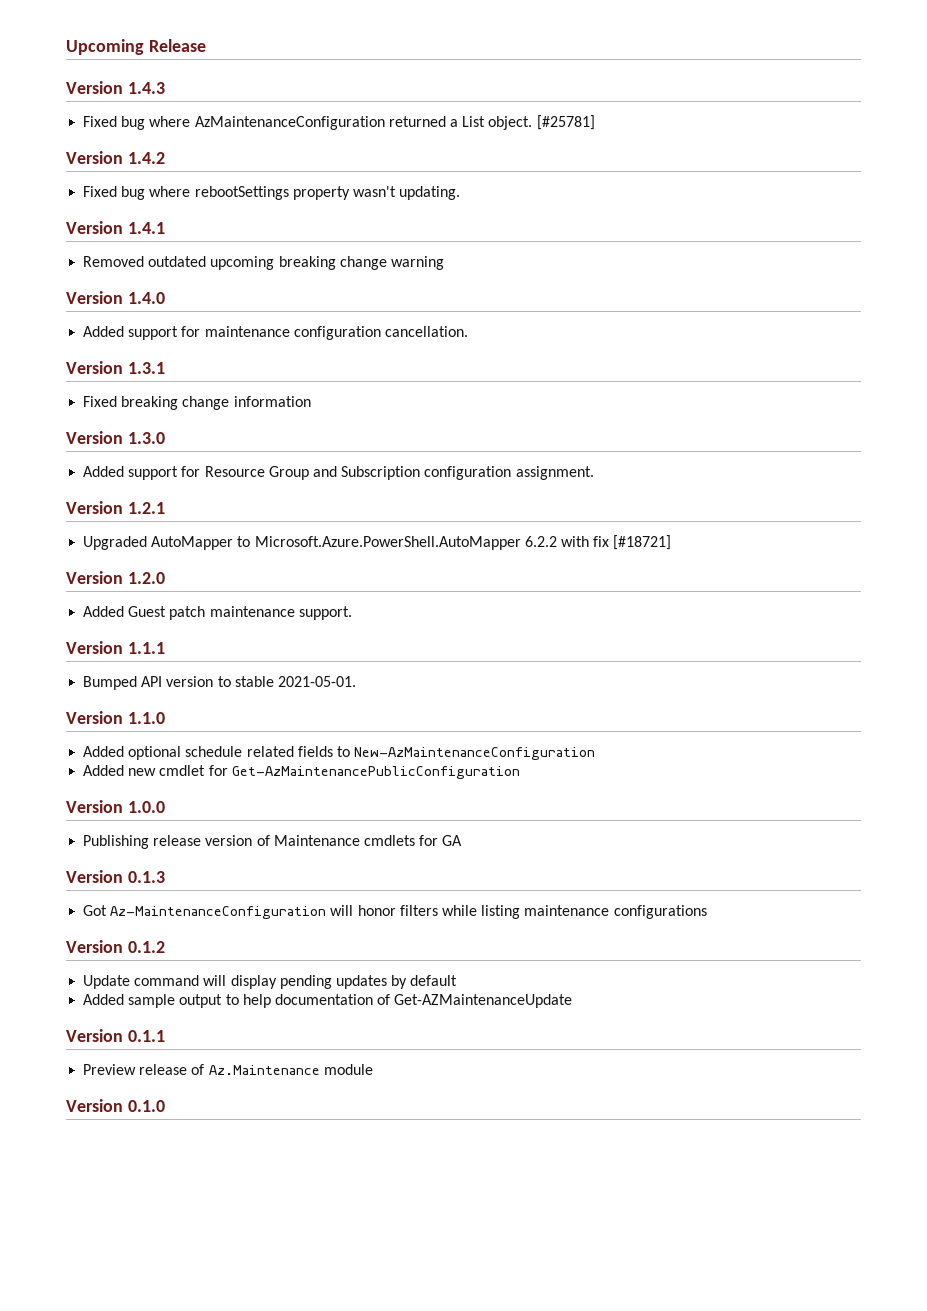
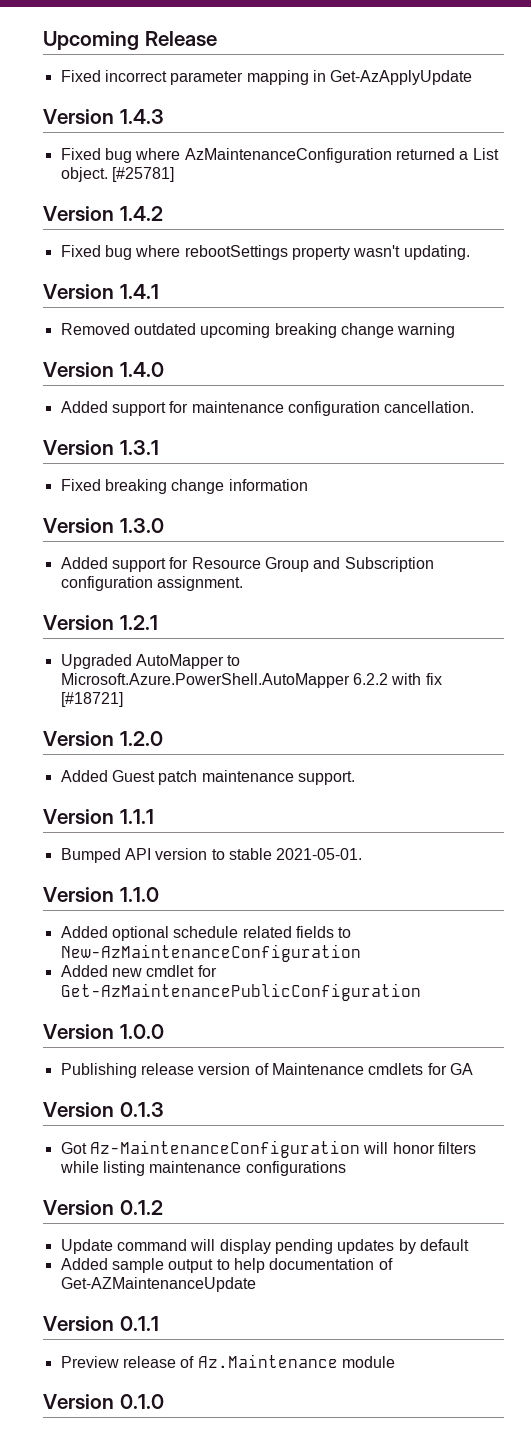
+ Fixed incorrect parameter mapping in Get-AzApplyUpdate

